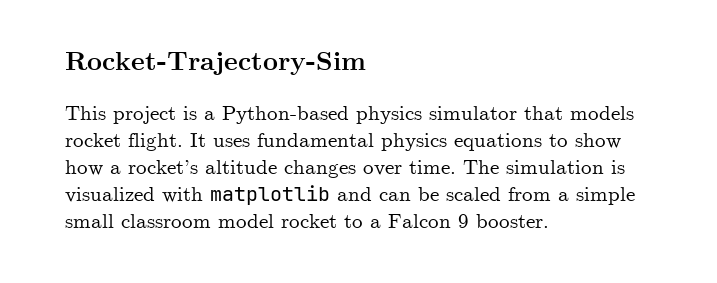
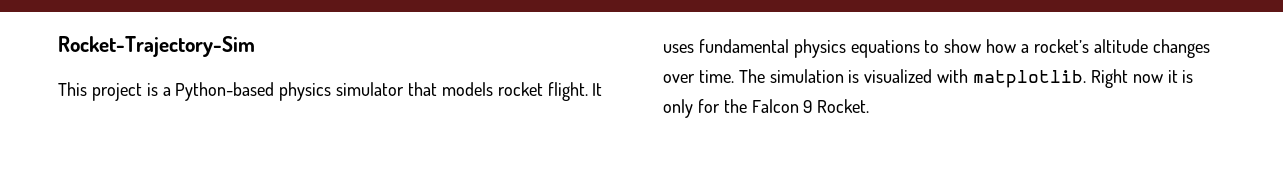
- The simulation is visualized with matplotlib and can be scaled from a simple small classroom model rocket to a Falcon 9 booster.
+ The simulation is visualized with matplotlib. Right now it is only for the Falcon 9 Rocket.

